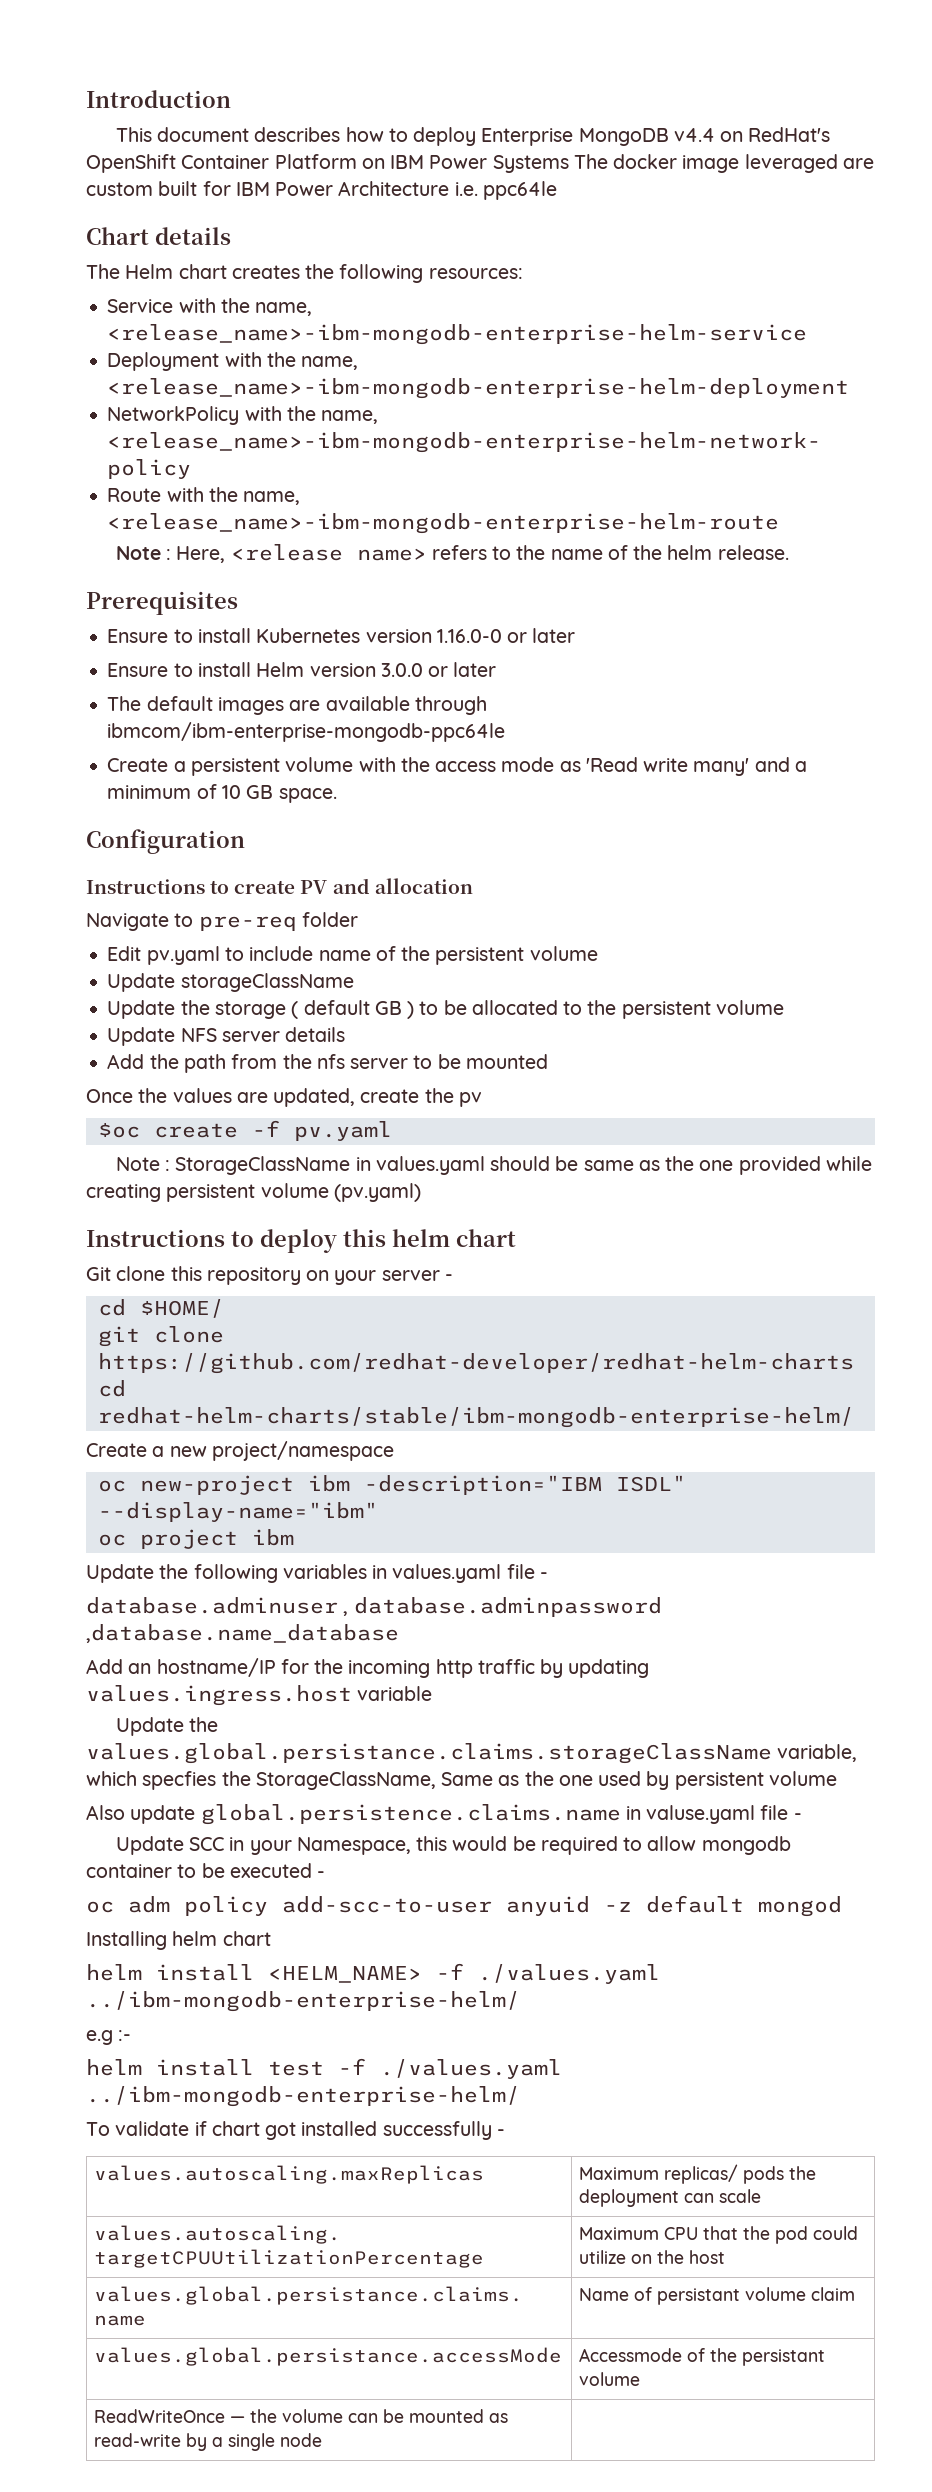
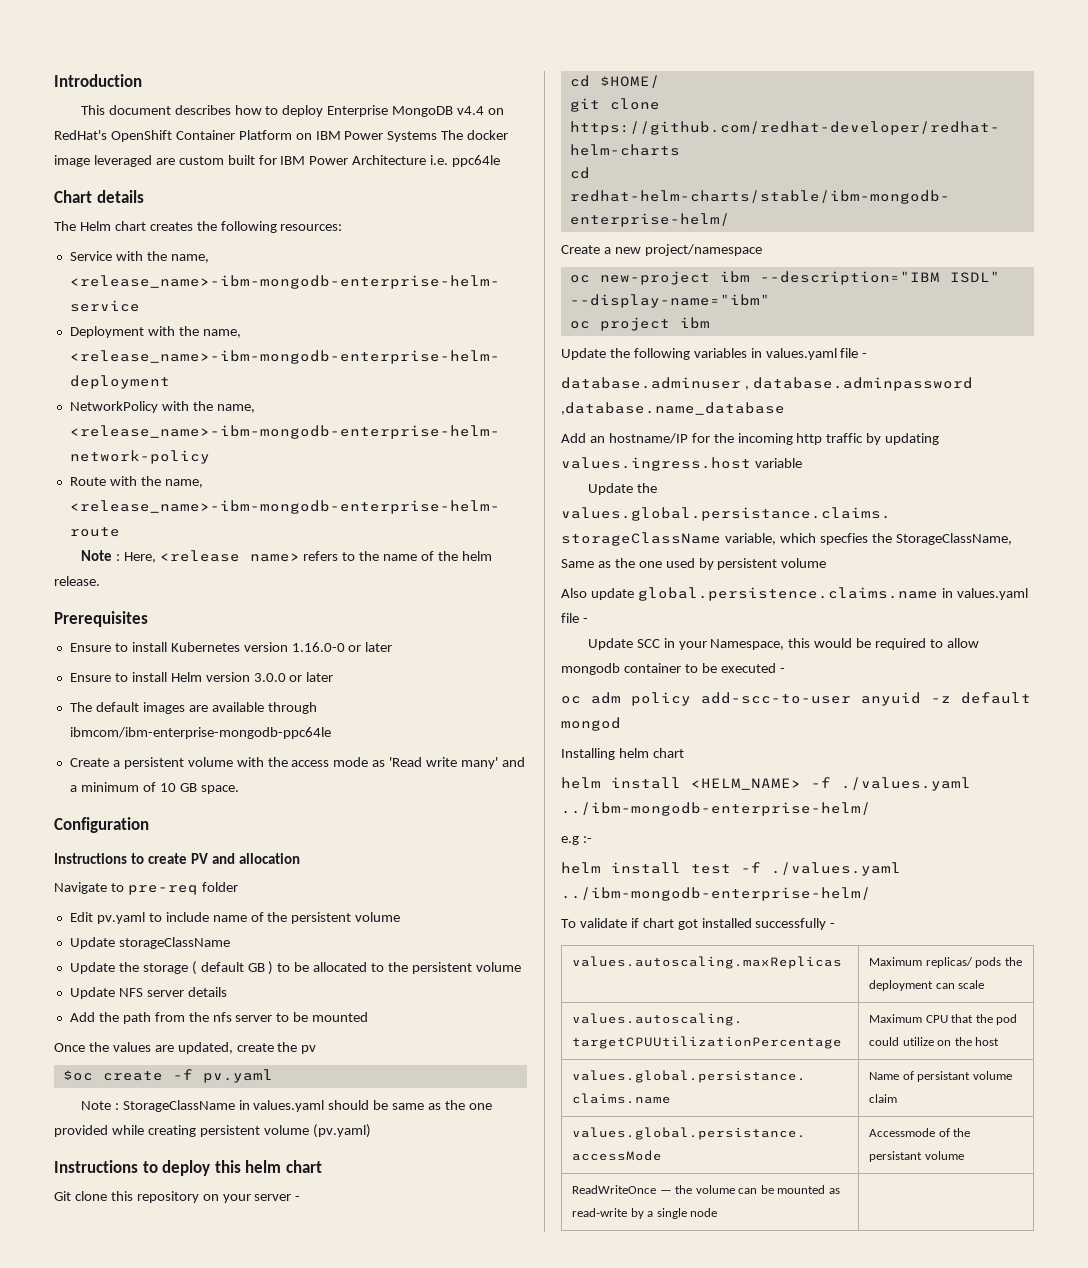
- oc new-project ibm -description="IBM ISDL" --display-name="ibm"
+ oc new-project ibm --description="IBM ISDL" --display-name="ibm"
- Also update global.persistence.claims.name in valuse.yaml file -
+ Also update global.persistence.claims.name in values.yaml file -

